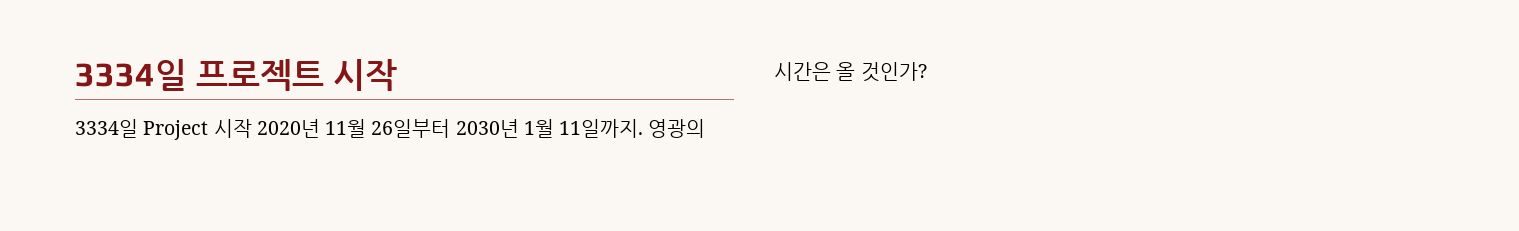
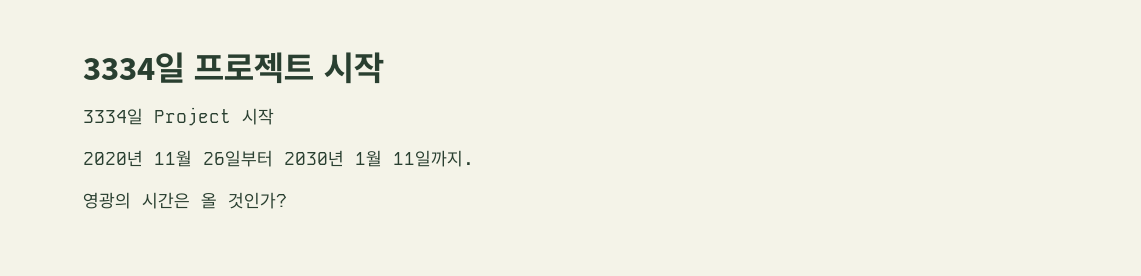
- 3334일 Project 시작 2020년 11월 26일부터 2030년 1월 11일까지. 영광의 시간은 올 것인가?
+ 3334일 Project 시작
+ 2020년 11월 26일부터 2030년 1월 11일까지.
+ 영광의 시간은 올 것인가?

